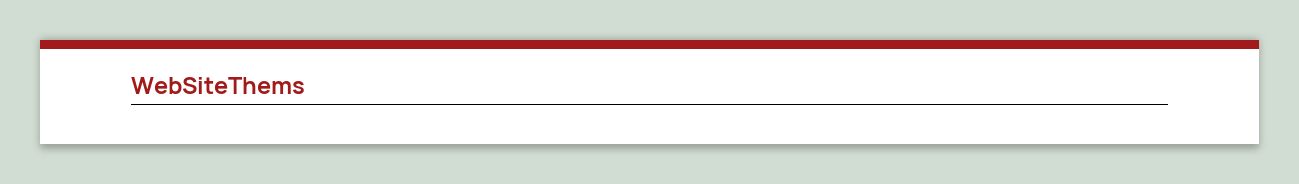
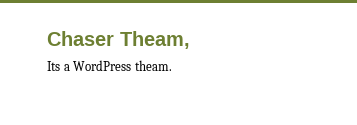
- WebSiteThems
+ Chaser Theam,
+ Its a WordPress theam.

